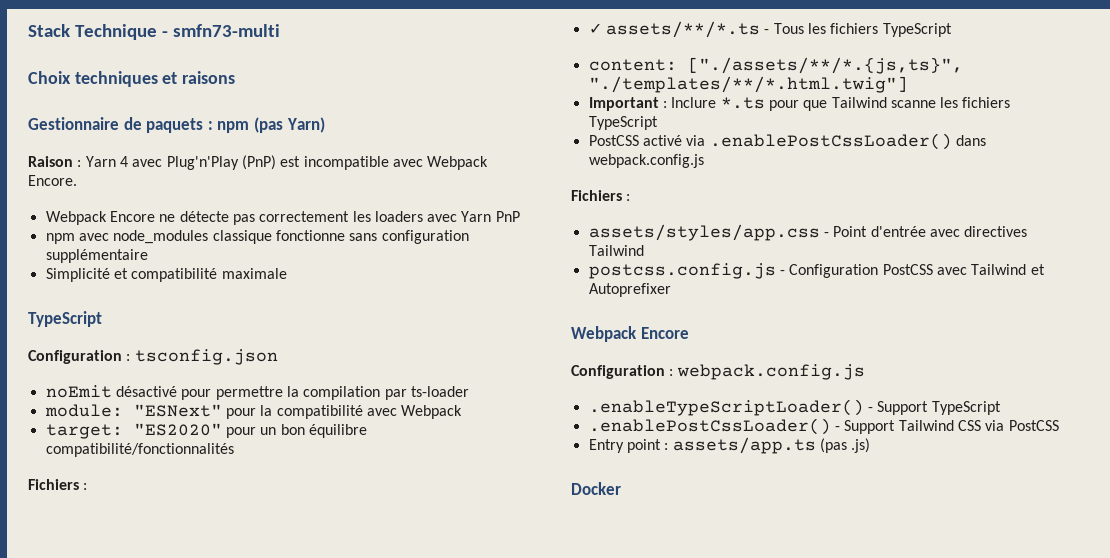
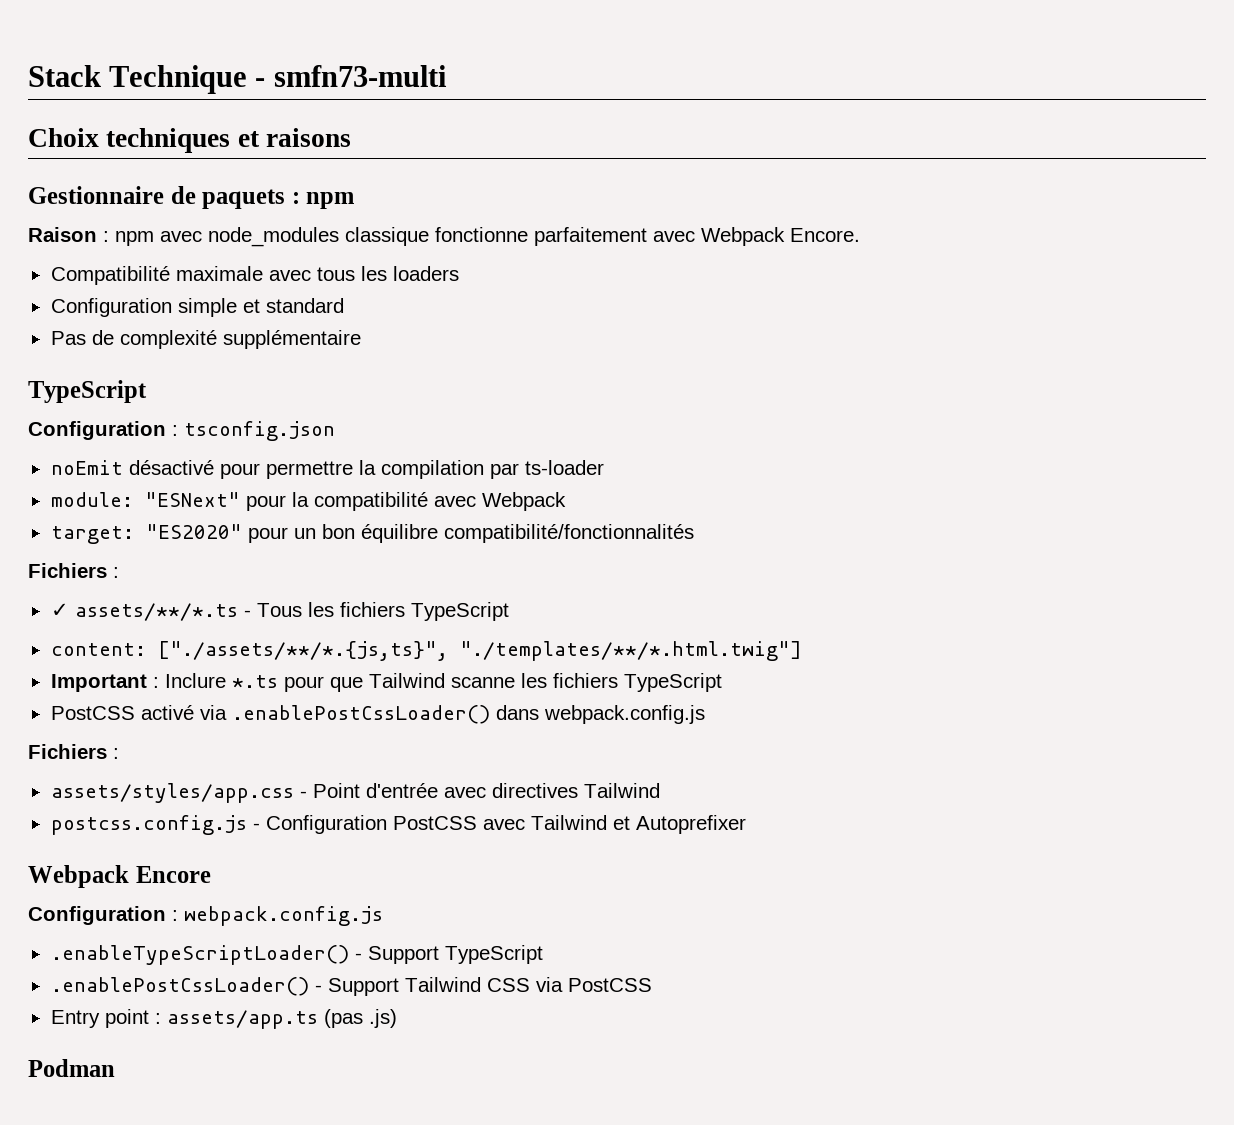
- Gestionnaire de paquets : npm (pas Yarn)
+ Gestionnaire de paquets : npm
- Raison : Yarn 4 avec Plug'n'Play (PnP) est incompatible avec Webpack Encore.
- Webpack Encore ne détecte pas correctement les loaders avec Yarn PnP
- npm avec node_modules classique fonctionne sans configuration supplémentaire
- Simplicité et compatibilité maximale
+ Raison : npm avec node_modules classique fonctionne parfaitement avec Webpack Encore.
+ Compatibilité maximale avec tous les loaders
+ Configuration simple et standard
+ Pas de complexité supplémentaire
- Docker
+ Podman

